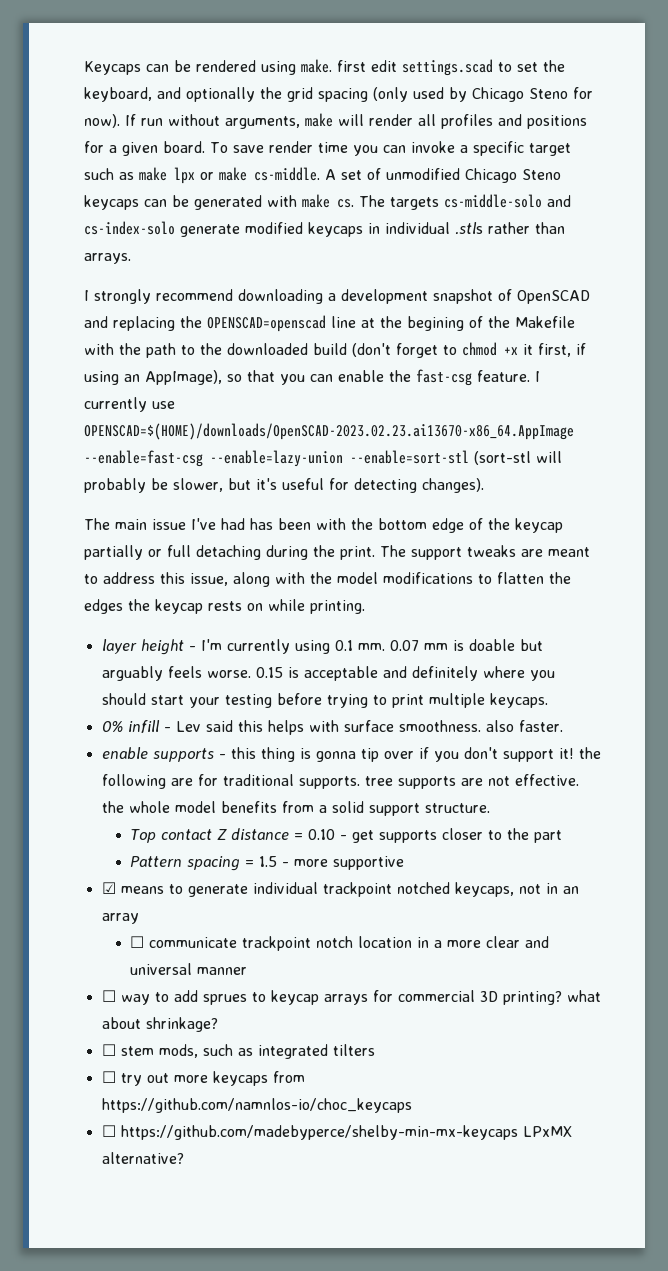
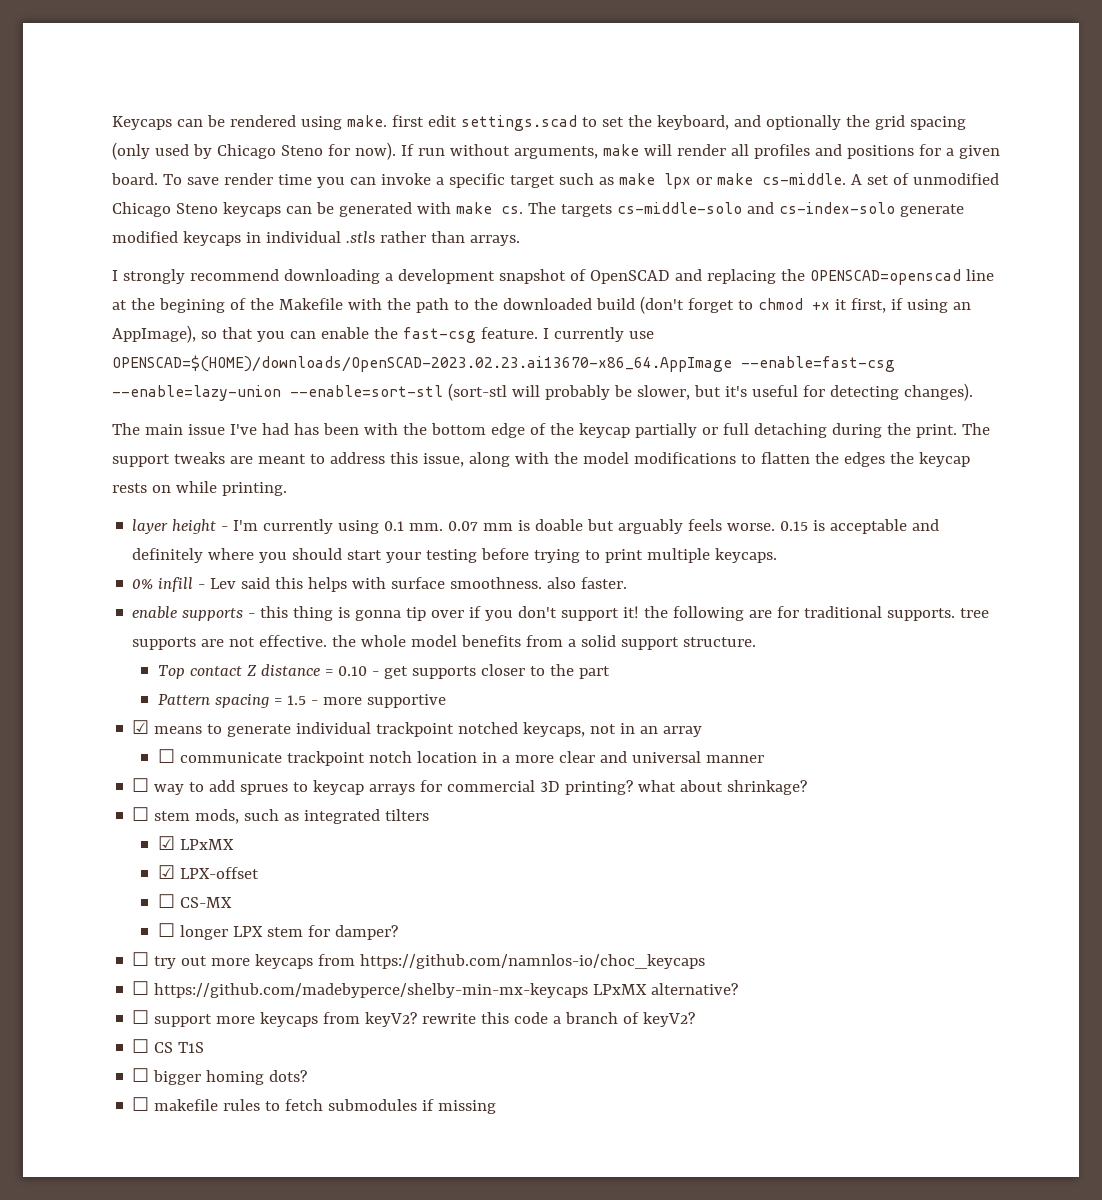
+ ☑ LPxMX
+ ☑ LPX-offset
+ ☐ CS-MX
+ ☐ longer LPX stem for damper?
+ ☐ support more keycaps from keyV2? rewrite this code a branch of keyV2?
+ ☐ CS T1S
+ ☐ bigger homing dots?
+ ☐ makefile rules to fetch submodules if missing

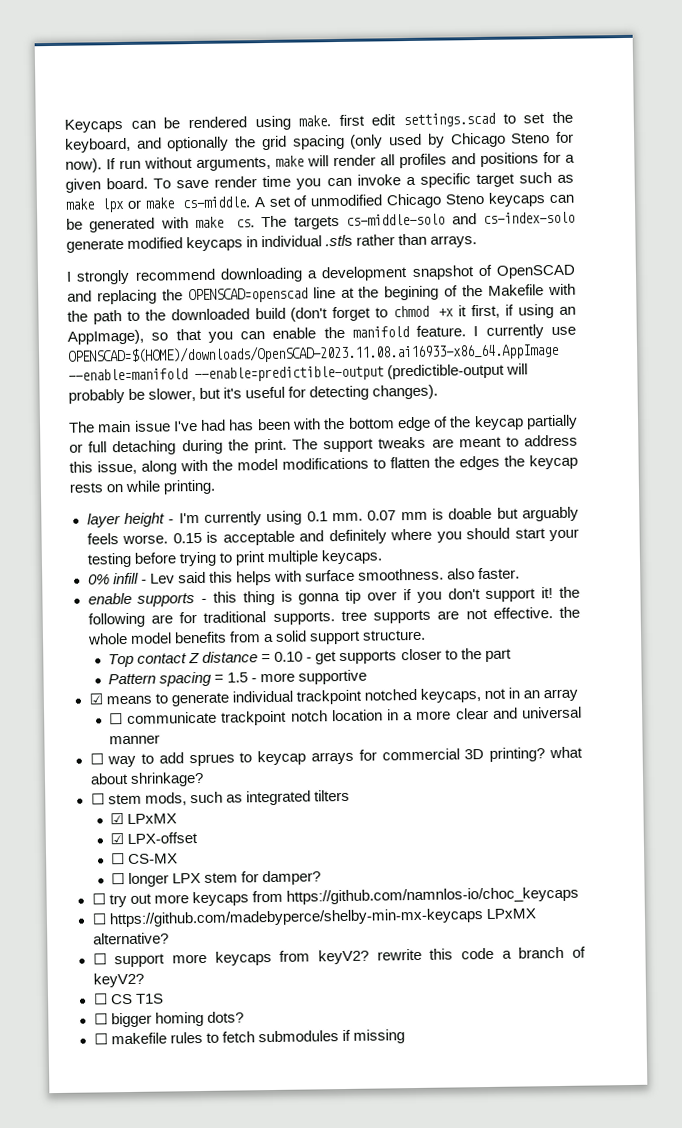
- I strongly recommend downloading a development snapshot of OpenSCAD and replacing the OPENSCAD=openscad line at the begining of the Makefile with the path to the downloaded build (don't forget to chmod +x it first, if using an AppImage), so that you can enable the fast-csg feature.
+ I strongly recommend downloading a development snapshot of OpenSCAD and replacing the OPENSCAD=openscad line at the begining of the Makefile with the path to the downloaded build (don't forget to chmod +x it first, if using an AppImage), so that you can enable the manifold feature.
- I currently use OPENSCAD=$(HOME)/downloads/OpenSCAD-2023.02.23.ai13670-x86_64.AppImage --enable=fast-csg --enable=lazy-union --enable=sort-stl (sort-stl will probably be slower, but it's useful for detecting changes).
+ I currently use OPENSCAD=$(HOME)/downloads/OpenSCAD-2023.11.08.ai16933-x86_64.AppImage --enable=manifold --enable=predictible-output (predictible-output will probably be slower, but it's useful for detecting changes).

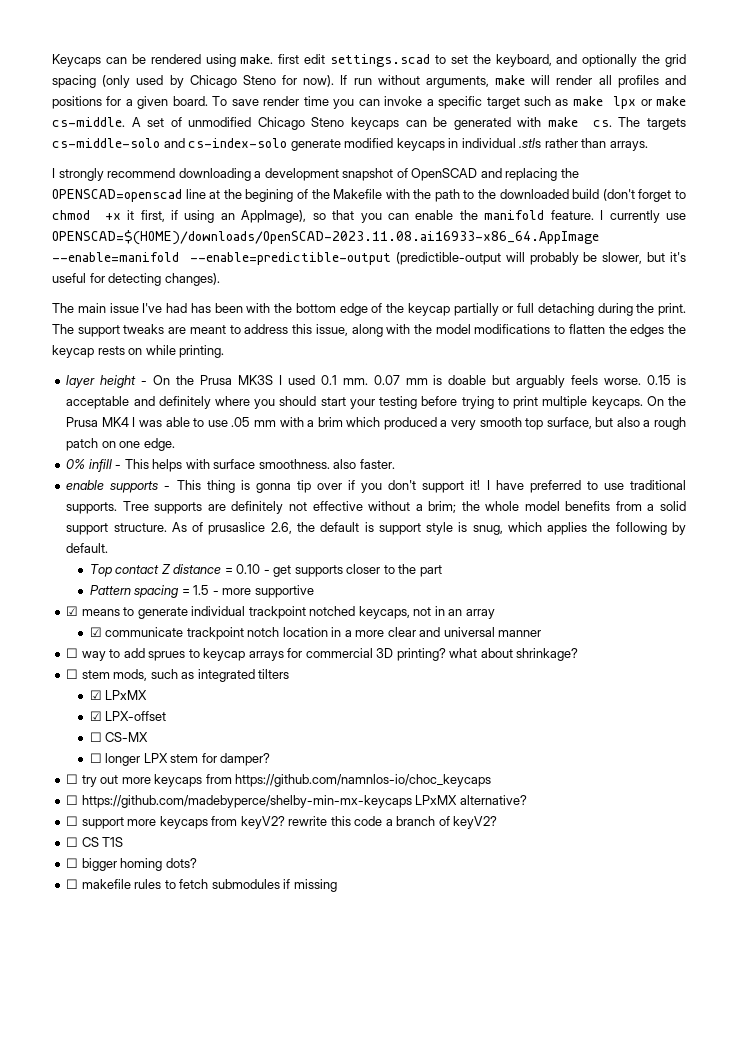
- layer height - I'm currently using 0.1 mm.
+ layer height - On the Prusa MK3S I used 0.1 mm.
+ On the Prusa MK4 I was able to use .05 mm with a brim which produced a very smooth top surface, but also a rough patch on one edge.
- 0% infill - Lev said this helps with surface smoothness. also faster.
+ 0% infill - This helps with surface smoothness. also faster.
- enable supports - this thing is gonna tip over if you don't support it! the following are for traditional supports. tree supports are not effective. the whole model benefits from a solid support structure.
+ enable supports - This thing is gonna tip over if you don't support it! I have preferred to use traditional supports. Tree supports are definitely not effective without a brim; the whole model benefits from a solid support structure. As of prusaslice 2.6, the default is support style is snug, which applies the following by default.
- ☐ communicate trackpoint notch location in a more clear and universal manner
+ ☑ communicate trackpoint notch location in a more clear and universal manner

